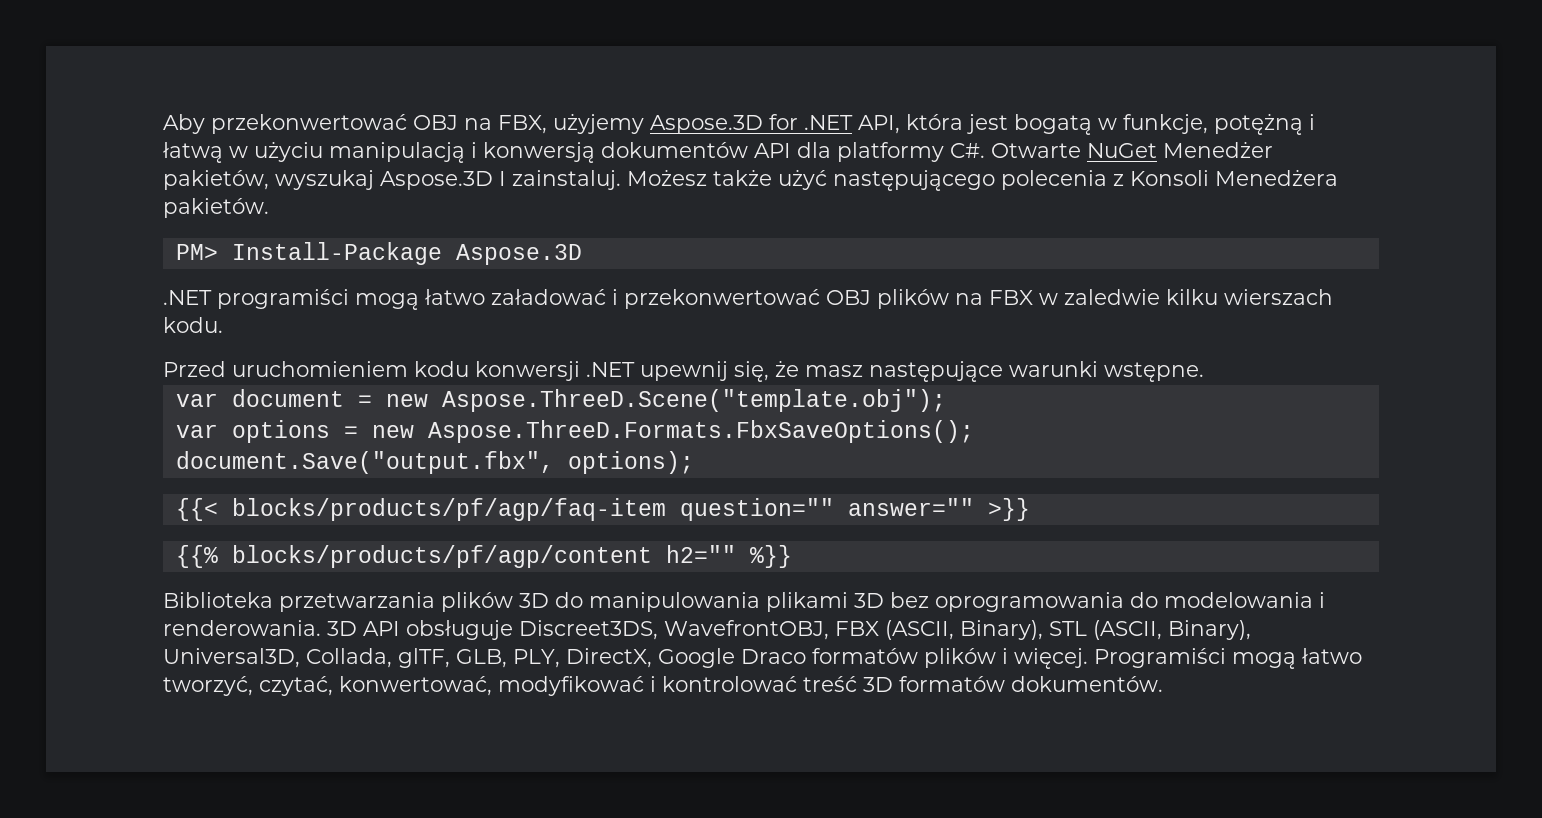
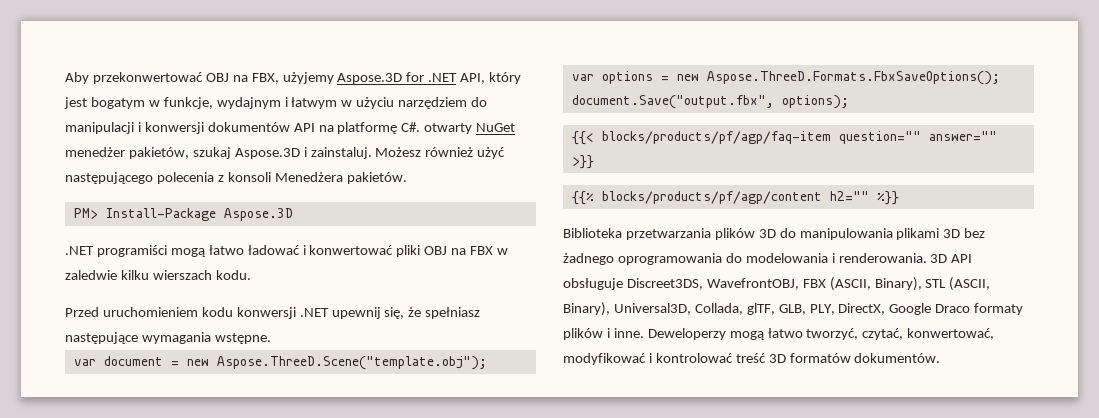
- Aby przekonwertować OBJ na FBX, użyjemy Aspose.3D for .NET API, która jest bogatą w funkcje, potężną i łatwą w użyciu manipulacją i konwersją dokumentów API dla platformy C#. Otwarte NuGet Menedżer pakietów, wyszukaj Aspose.3D I zainstaluj.
+ Aby przekonwertować OBJ na FBX, użyjemy Aspose.3D for .NET API, który jest bogatym w funkcje, wydajnym i łatwym w użyciu narzędziem do manipulacji i konwersji dokumentów API na platformę C#. otwarty NuGet menedżer pakietów, szukaj Aspose.3D i zainstaluj.
- Możesz także użyć następującego polecenia z Konsoli Menedżera pakietów.
+ Możesz również użyć następującego polecenia z konsoli Menedżera pakietów.
- .NET programiści mogą łatwo załadować i przekonwertować OBJ plików na FBX w zaledwie kilku wierszach kodu.
+ .NET programiści mogą łatwo ładować i konwertować pliki OBJ na FBX w zaledwie kilku wierszach kodu.
- Przed uruchomieniem kodu konwersji .NET upewnij się, że masz następujące warunki wstępne.
+ Przed uruchomieniem kodu konwersji .NET upewnij się, że spełniasz następujące wymagania wstępne.
- Biblioteka przetwarzania plików 3D do manipulowania plikami 3D bez oprogramowania do modelowania i renderowania.
+ Biblioteka przetwarzania plików 3D do manipulowania plikami 3D bez żadnego oprogramowania do modelowania i renderowania.
- 3D API obsługuje Discreet3DS, WavefrontOBJ, FBX (ASCII, Binary), STL (ASCII, Binary), Universal3D, Collada, glTF, GLB, PLY, DirectX, Google Draco formatów plików i więcej. Programiści mogą łatwo tworzyć, czytać, konwertować, modyfikować i kontrolować treść 3D formatów dokumentów.
+ 3D API obsługuje Discreet3DS, WavefrontOBJ, FBX (ASCII, Binary), STL (ASCII, Binary), Universal3D, Collada, glTF, GLB, PLY, DirectX, Google Draco formaty plików i inne. Deweloperzy mogą łatwo tworzyć, czytać, konwertować, modyfikować i kontrolować treść 3D formatów dokumentów.

